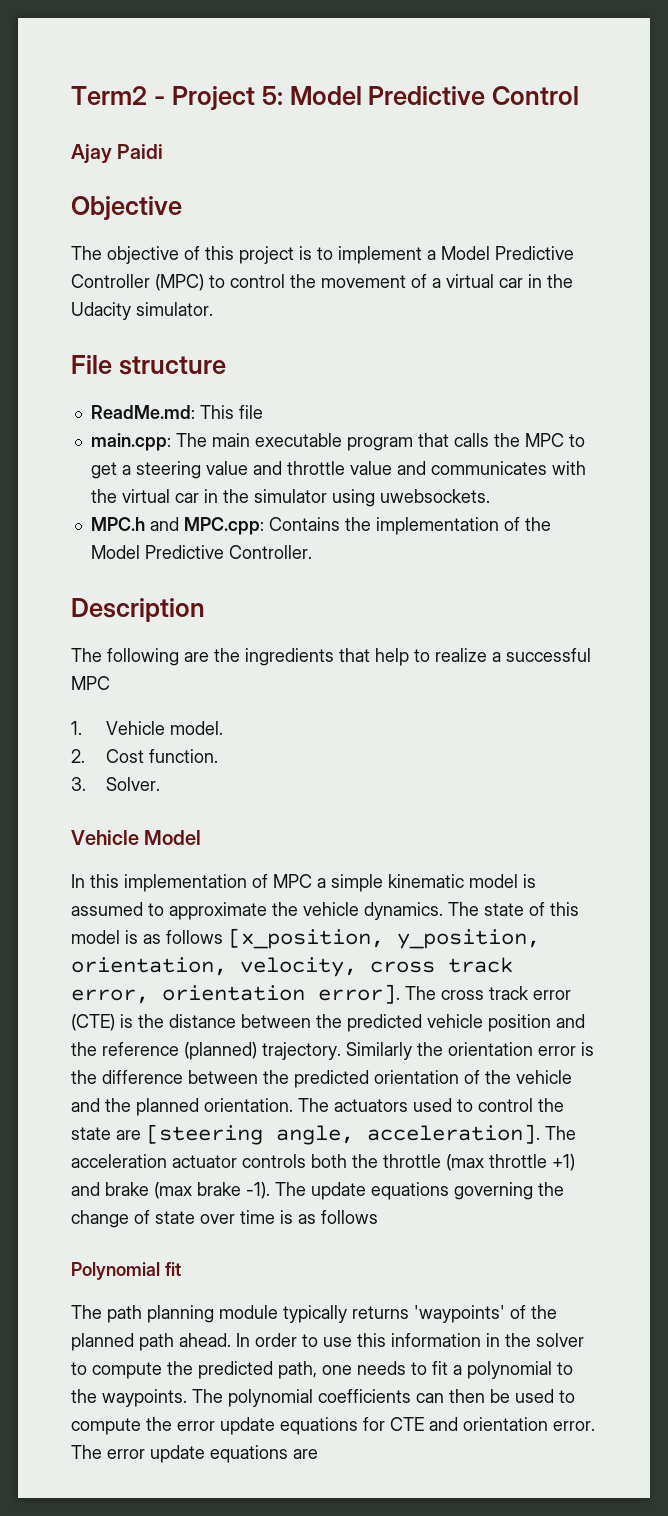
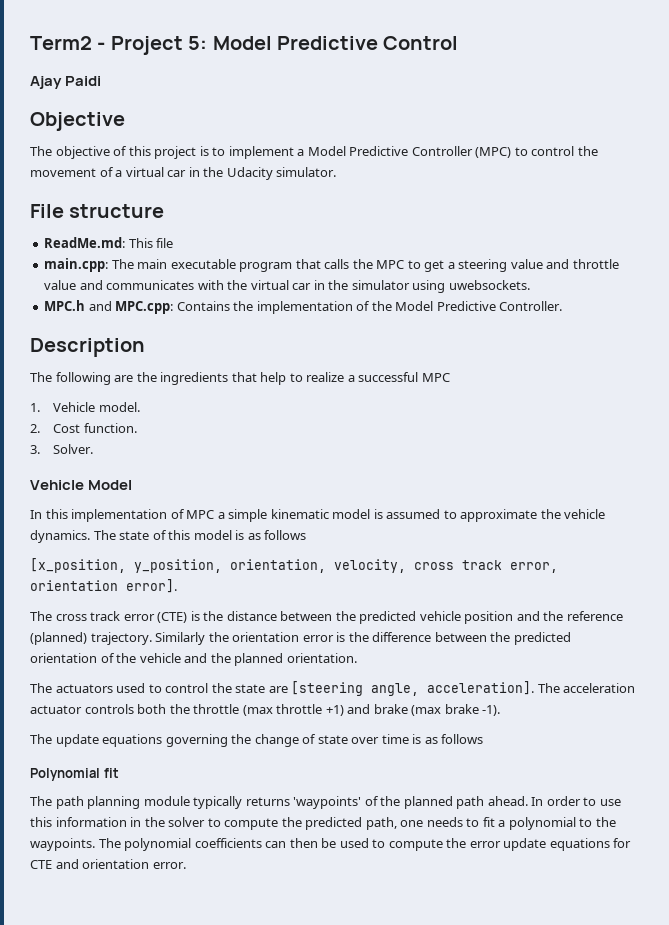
- The state of this model is as follows [x_position, y_position, orientation, velocity, cross track error, orientation error]. The cross track error (CTE) is the distance between the predicted vehicle position and the reference (planned) trajectory.
+ The state of this model is as follows
+ [x_position, y_position, orientation, velocity, cross track error, orientation error].
+ The cross track error (CTE) is the distance between the predicted vehicle position and the reference (planned) trajectory.
- Similarly the orientation error is the difference between the predicted orientation of the vehicle and the planned orientation. The actuators used to control the state are [steering angle, acceleration].
+ Similarly the orientation error is the difference between the predicted orientation of the vehicle and the planned orientation.
+ The actuators used to control the state are [steering angle, acceleration].
- The acceleration actuator controls both the throttle (max throttle +1) and brake (max brake -1). The update equations governing the change of state over time is as follows
+ The acceleration actuator controls both the throttle (max throttle +1) and brake (max brake -1).
+ The update equations governing the change of state over time is as follows
- The error update equations are

